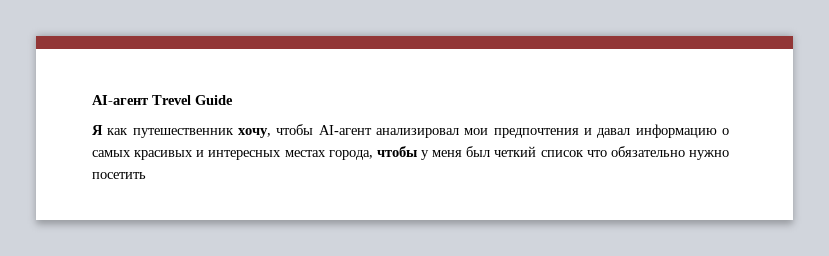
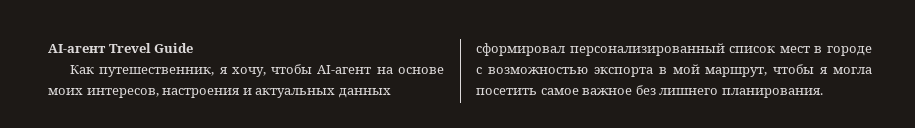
- Я как путешественник хочу, чтобы AI-агент анализировал мои предпочтения и давал информацию о самых красивых и интересных местах города, чтобы у меня был четкий список что обязательно нужно посетить
+ Как путешественник, я хочу, чтобы AI-агент на основе моих интересов, настроения и актуальных данных сформировал персонализированный список мест в городе с возможностью экспорта в мой маршрут, чтобы я могла посетить самое важное без лишнего планирования.

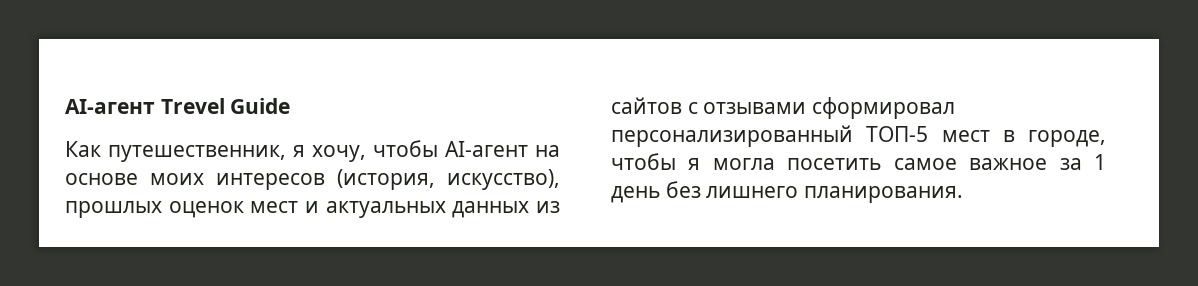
- Как путешественник, я хочу, чтобы AI-агент на основе моих интересов, настроения и актуальных данных сформировал персонализированный список мест в городе с возможностью экспорта в мой маршрут, чтобы я могла посетить самое важное без лишнего планирования.
+ Как путешественник, я хочу, чтобы AI-агент на основе моих интересов (история, искусство), прошлых оценок мест и актуальных данных из сайтов с отзывами сформировал персонализированный ТОП-5 мест в городе, чтобы я могла посетить самое важное за 1 день без лишнего планирования.

